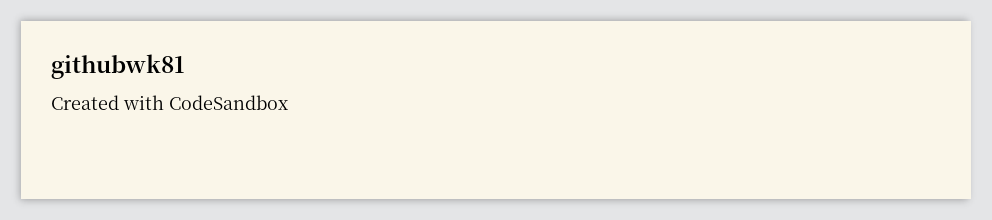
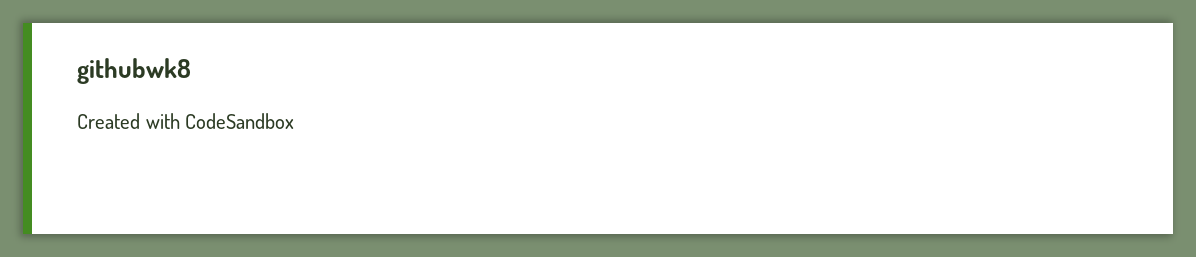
- githubwk81
+ githubwk8

